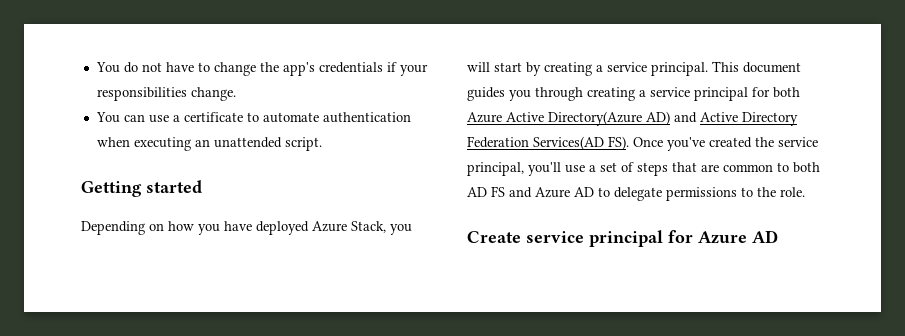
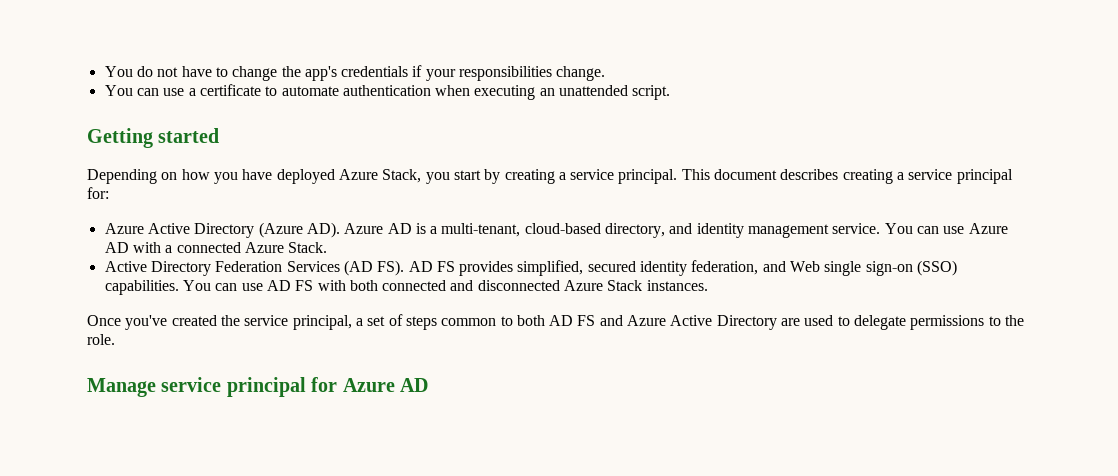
- Depending on how you have deployed Azure Stack, you will start by creating a service principal.
+ Depending on how you have deployed Azure Stack, you start by creating a service principal.
- This document guides you through creating a service principal for both Azure Active Directory(Azure AD) and Active Directory Federation Services(AD FS). Once you've created the service principal, you'll use a set of steps that are common to both AD FS and Azure AD to delegate permissions to the role.
+ This document describes creating a service principal for:
+ Azure Active Directory (Azure AD). Azure AD is a multi-tenant, cloud-based directory, and identity management service. You can use Azure AD with a connected Azure Stack.
+ Active Directory Federation Services (AD FS). AD FS provides simplified, secured identity federation, and Web single sign-on (SSO) capabilities. You can use AD FS with both connected and disconnected Azure Stack instances.
+ Once you've created the service principal, a set of steps common to both AD FS and Azure Active Directory are used to delegate permissions to the role.
- Create service principal for Azure AD
+ Manage service principal for Azure AD

